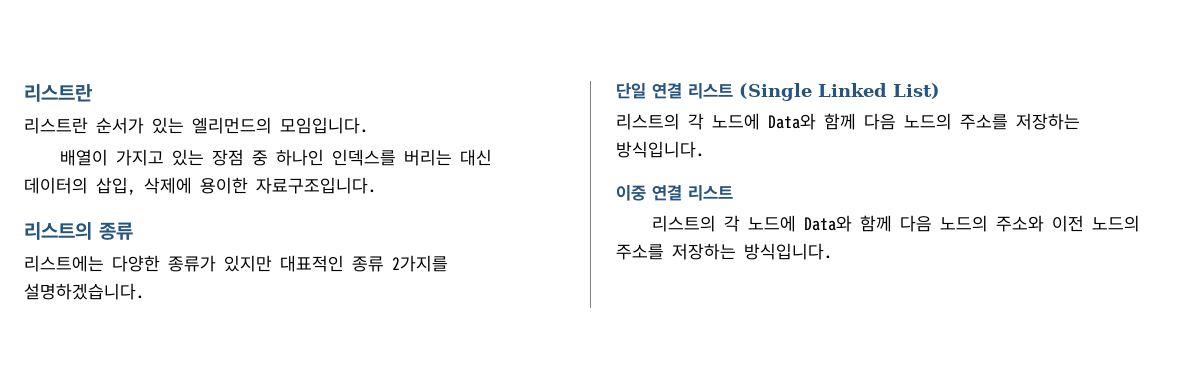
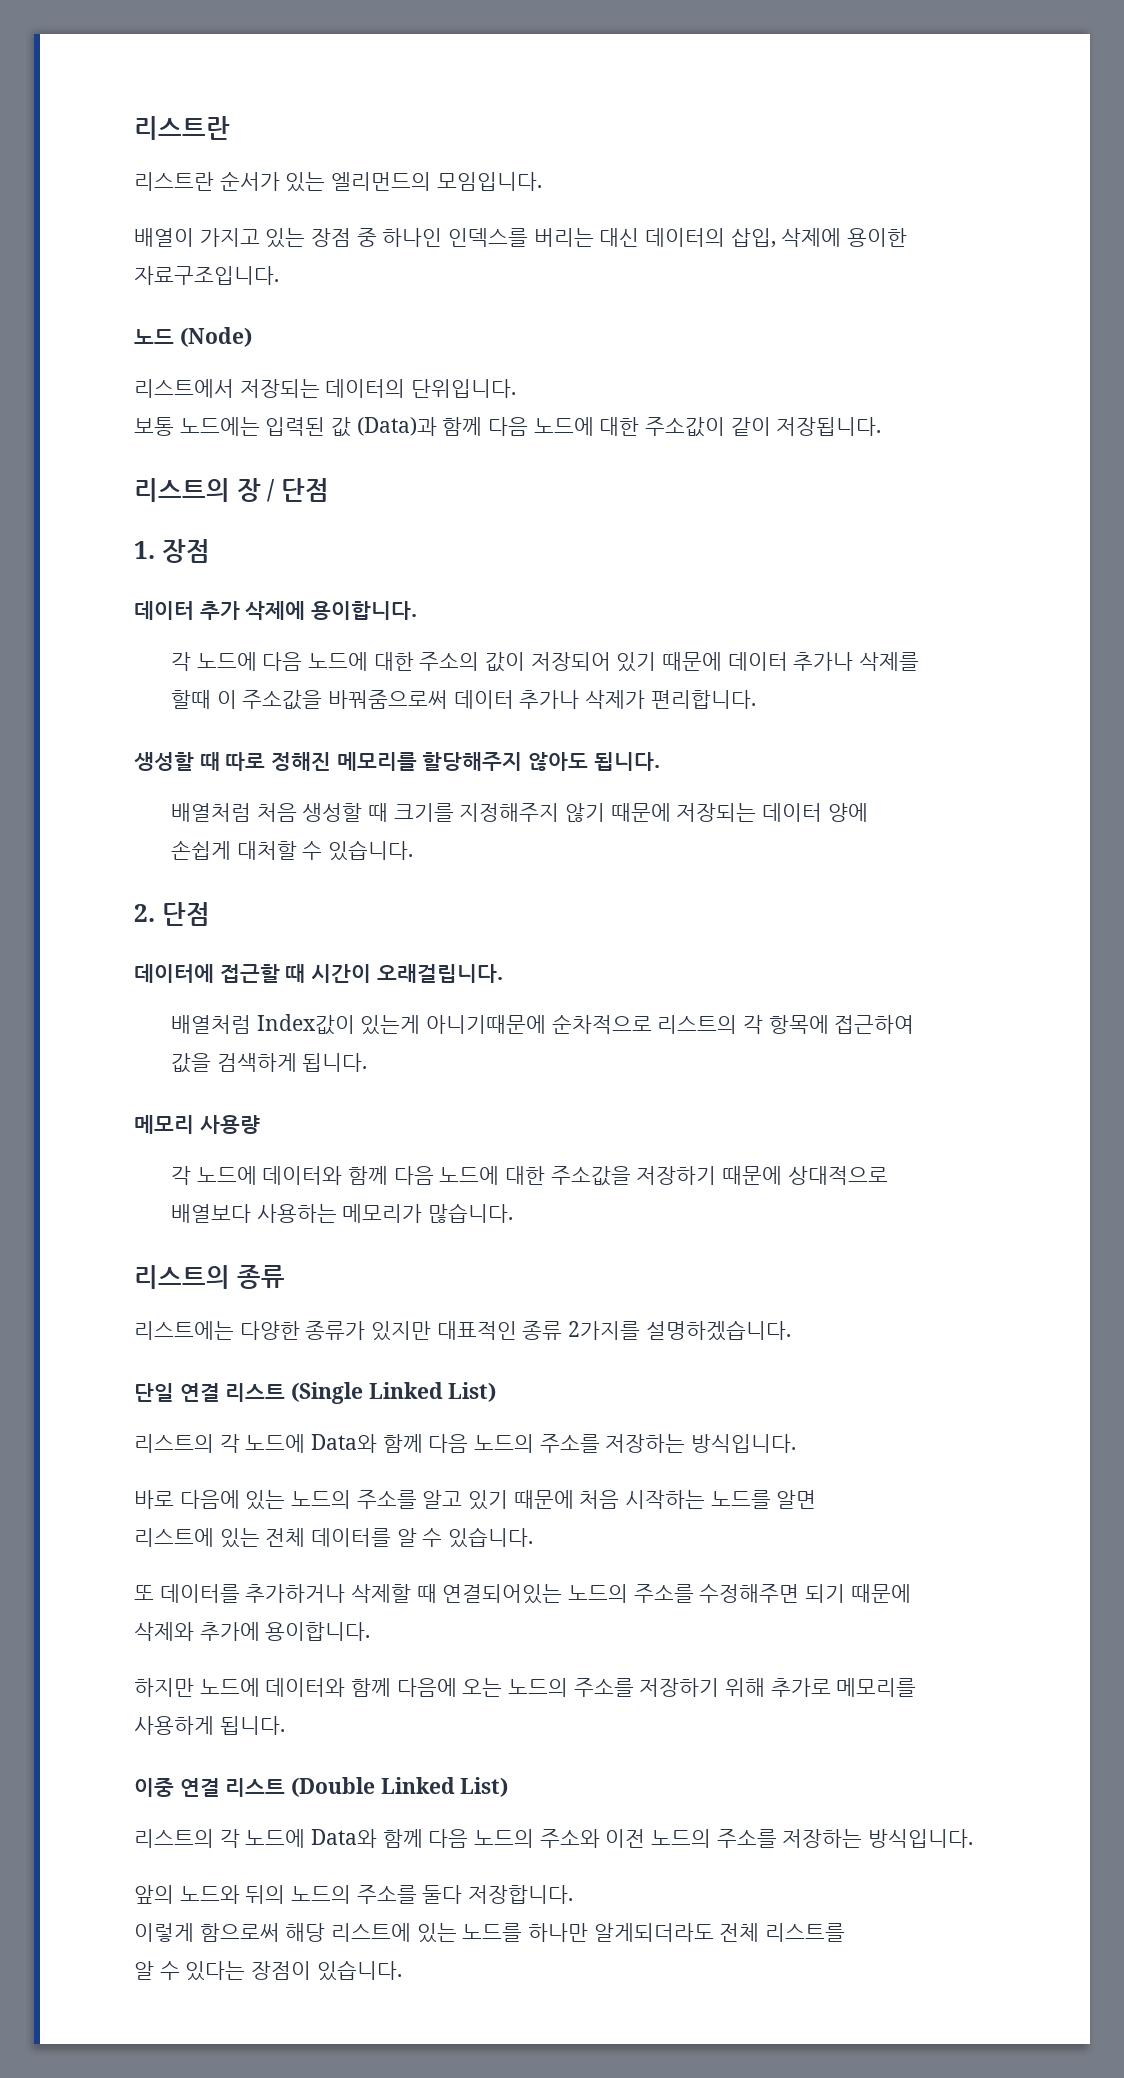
+ 노드 (Node)
+ 리스트에서 저장되는 데이터의 단위입니다.
+ 보통 노드에는 입력된 값 (Data)과 함께 다음 노드에 대한 주소값이 같이 저장됩니다.
+ 리스트의 장 / 단점
+ 1. 장점
+ 데이터 추가 삭제에 용이합니다.
+ 각 노드에 다음 노드에 대한 주소의 값이 저장되어 있기 때문에 데이터 추가나 삭제를
+ 할때 이 주소값을 바꿔줌으로써 데이터 추가나 삭제가 편리합니다.
+ 생성할 때 따로 정해진 메모리를 할당해주지 않아도 됩니다.
+ 배열처럼 처음 생성할 때 크기를 지정해주지 않기 때문에 저장되는 데이터 양에
+ 손쉽게 대처할 수 있습니다.
+ 2. 단점
+ 데이터에 접근할 때 시간이 오래걸립니다.
+ 배열처럼 Index값이 있는게 아니기때문에 순차적으로 리스트의 각 항목에 접근하여
+ 값을 검색하게 됩니다.
+ 메모리 사용량
+ 각 노드에 데이터와 함께 다음 노드에 대한 주소값을 저장하기 때문에 상대적으로
+ 배열보다 사용하는 메모리가 많습니다.
+ 바로 다음에 있는 노드의 주소를 알고 있기 때문에 처음 시작하는 노드를 알면
+ 리스트에 있는 전체 데이터를 알 수 있습니다.
+ 또 데이터를 추가하거나 삭제할 때 연결되어있는 노드의 주소를 수정해주면 되기 때문에
+ 삭제와 추가에 용이합니다.
+ 하지만 노드에 데이터와 함께 다음에 오는 노드의 주소를 저장하기 위해 추가로 메모리를
+ 사용하게 됩니다.
- 이중 연결 리스트
+ 이중 연결 리스트 (Double Linked List)
+ 앞의 노드와 뒤의 노드의 주소를 둘다 저장합니다.
+ 이렇게 함으로써 해당 리스트에 있는 노드를 하나만 알게되더라도 전체 리스트를
+ 알 수 있다는 장점이 있습니다.

